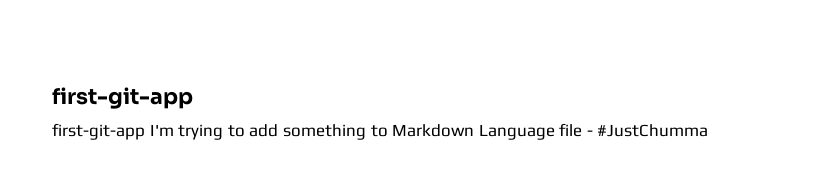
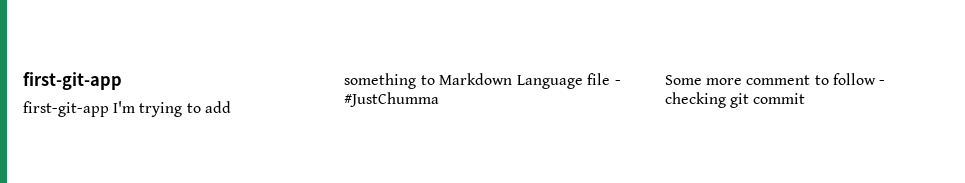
+ Some more comment to follow - checking git commit

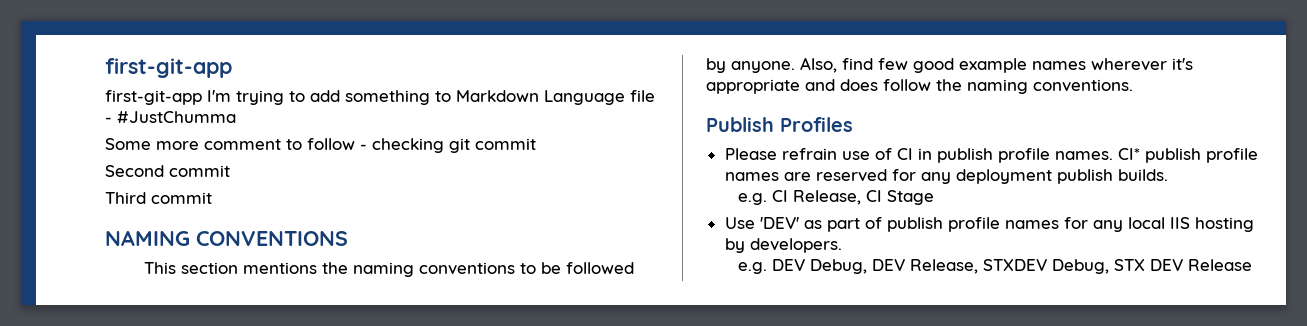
+ Second commit
+ Third commit
+ NAMING CONVENTIONS
+ This section mentions the naming conventions to be followed by anyone. Also, find few good example names wherever it's appropriate and does follow the naming conventions.
+ Publish Profiles
+ Please refrain use of CI in publish profile names. CI* publish profile names are reserved for any deployment publish builds.
+ e.g. CI Release, CI Stage
+ Use 'DEV' as part of publish profile names for any local IIS hosting by developers.
+ e.g. DEV Debug, DEV Release, STXDEV Debug, STX DEV Release

